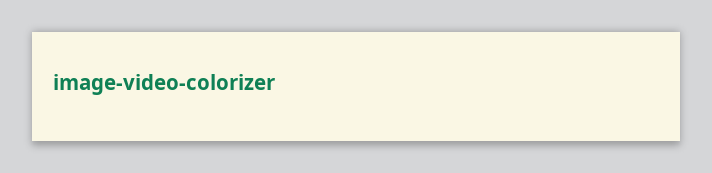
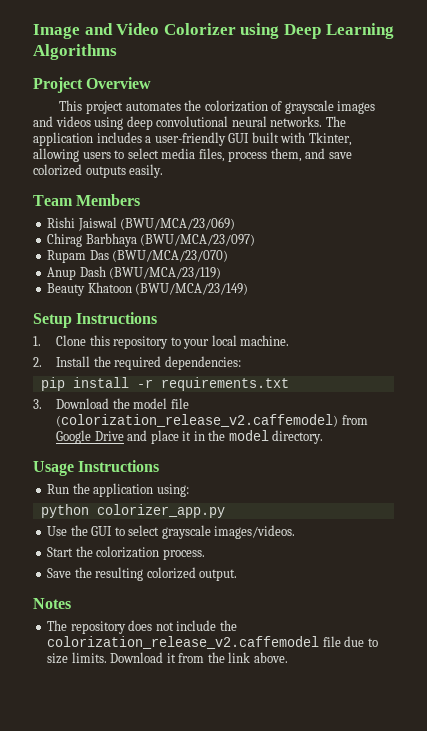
- image-video-colorizer
+ Image and Video Colorizer using Deep Learning Algorithms
+ Project Overview
+ This project automates the colorization of grayscale images and videos using deep convolutional neural networks. The application includes a user-friendly GUI built with Tkinter, allowing users to select media files, process them, and save colorized outputs easily.
+ Team Members
+ Rishi Jaiswal (BWU/MCA/23/069)
+ Chirag Barbhaya (BWU/MCA/23/097)
+ Rupam Das (BWU/MCA/23/070)
+ Anup Dash (BWU/MCA/23/119)
+ Beauty Khatoon (BWU/MCA/23/149)
+ Setup Instructions
+ 1. Clone this repository to your local machine.
+ 2. Install the required dependencies:
+ pip install -r requirements.txt
+ 3. Download the model file (colorization_release_v2.caffemodel) from Google Drive and place it in the model directory.
+ Usage Instructions
+ Run the application using:
+ python colorizer_app.py
+ Use the GUI to select grayscale images/videos.
+ Start the colorization process.
+ Save the resulting colorized output.
+ Notes
+ The repository does not include the colorization_release_v2.caffemodel file due to size limits. Download it from the link above.

